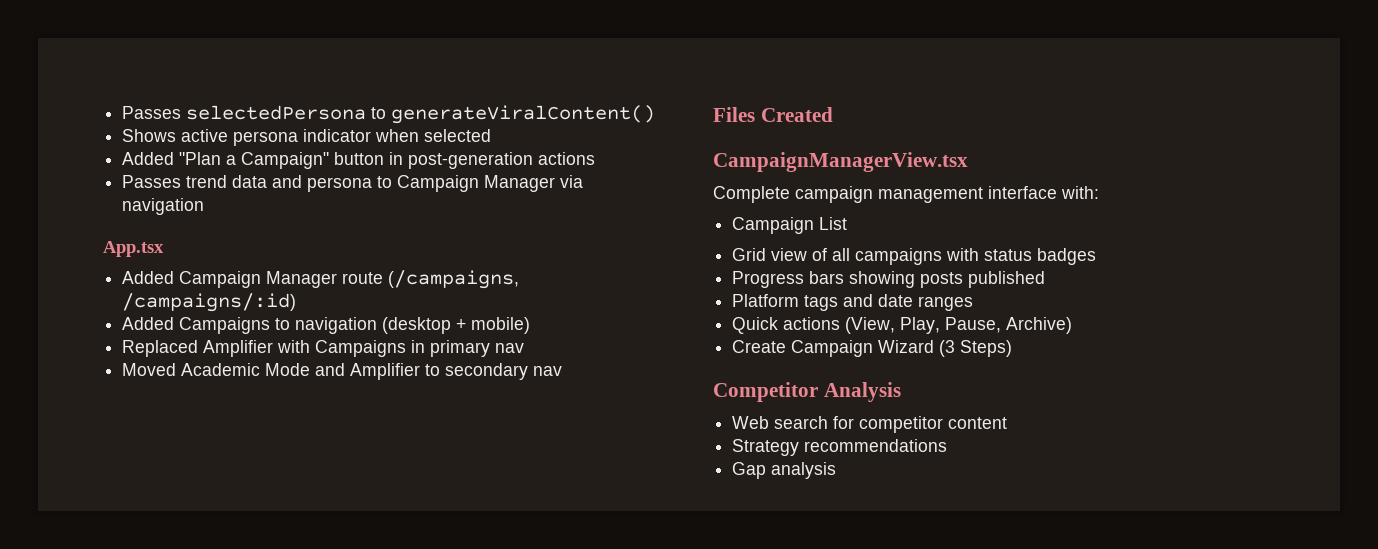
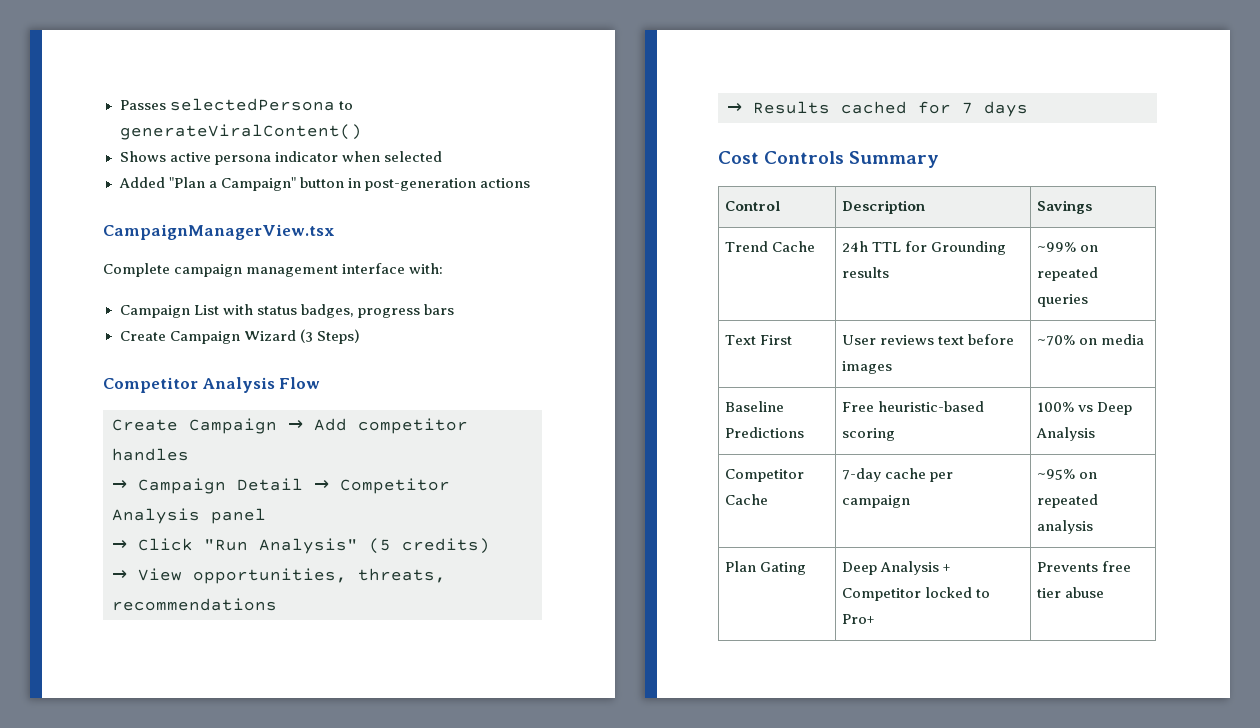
- Passes trend data and persona to Campaign Manager via navigation
- App.tsx
- Added Campaign Manager route (/campaigns, /campaigns/:id)
- Added Campaigns to navigation (desktop + mobile)
- Replaced Amplifier with Campaigns in primary nav
- Moved Academic Mode and Amplifier to secondary nav
- Files Created
- Campaign List
- Grid view of all campaigns with status badges
- Progress bars showing posts published
- Platform tags and date ranges
- Quick actions (View, Play, Pause, Archive)
+ Campaign List with status badges, progress bars
- Competitor Analysis
- Web search for competitor content
- Strategy recommendations
- Gap analysis
+ Competitor Analysis Flow
+ Create Campaign → Add competitor handles
+ → Campaign Detail → Competitor Analysis panel
+ → Click "Run Analysis" (5 credits)
+ → View opportunities, threats, recommendations
+ → Results cached for 7 days
+ Cost Controls Summary
+ Control | Description | Savings
+ Trend Cache | 24h TTL for Grounding results | ~99% on repeated queries
+ Text First | User reviews text before images | ~70% on media
+ Baseline Predictions | Free heuristic-based scoring | 100% vs Deep Analysis
+ Competitor Cache | 7-day cache per campaign | ~95% on repeated analysis
+ Plan Gating | Deep Analysis + Competitor locked to Pro+ | Prevents free tier abuse

